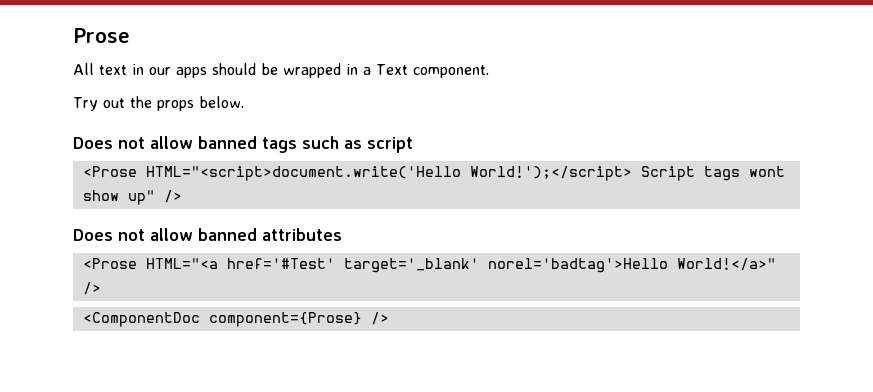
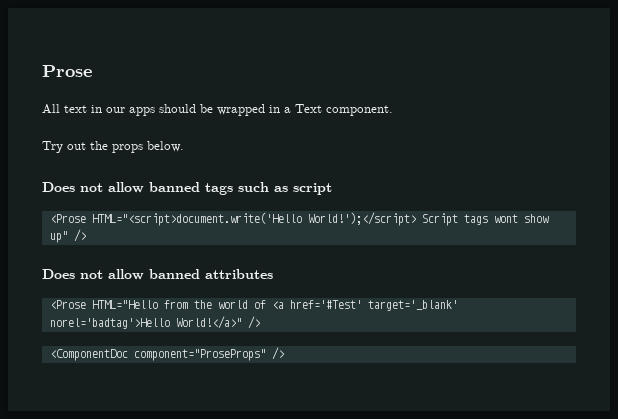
- <Prose HTML="<a href='#Test' target='_blank' norel='badtag'>Hello World!</a>" />
+ <Prose HTML="Hello from the world of <a href='#Test' target='_blank' norel='badtag'>Hello World!</a>" />
- <ComponentDoc component={Prose} />
+ <ComponentDoc component="ProseProps" />

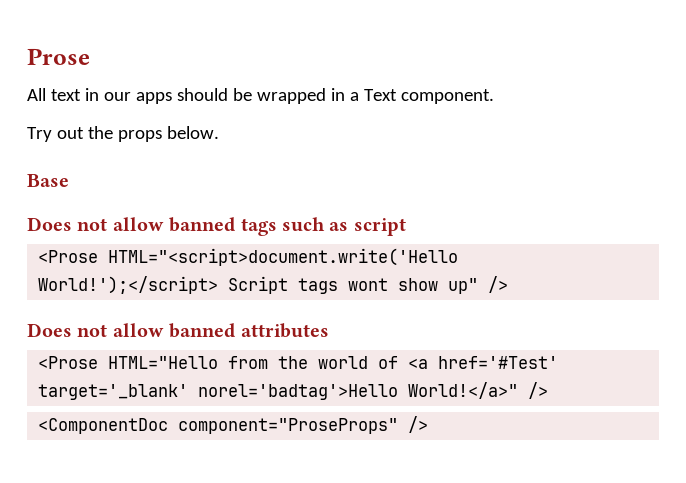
+ Base

